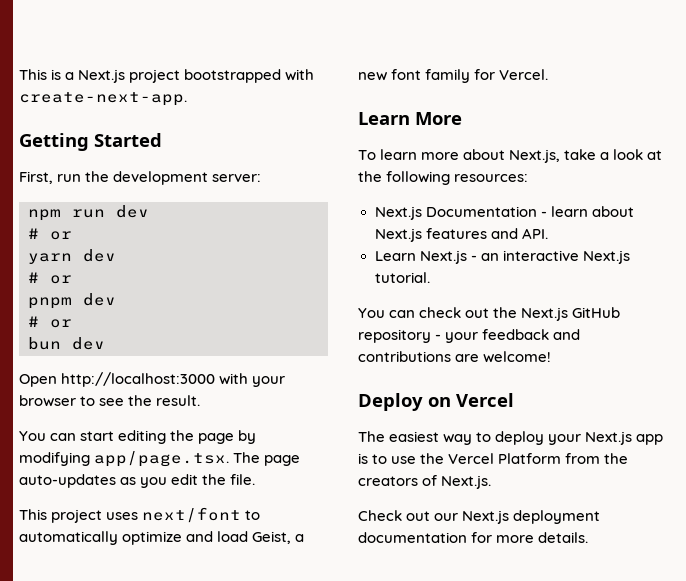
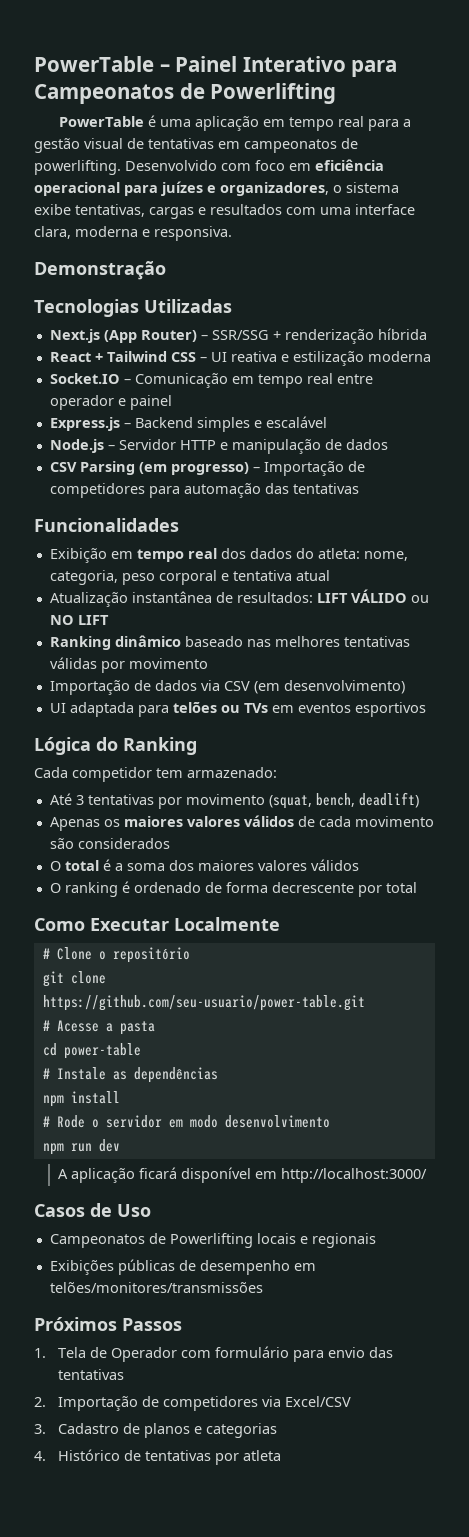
- This is a Next.js project bootstrapped with create-next-app.
- Getting Started
- First, run the development server:
+ PowerTable – Painel Interativo para Campeonatos de Powerlifting
+ PowerTable é uma aplicação em tempo real para a gestão visual de tentativas em campeonatos de powerlifting. Desenvolvido com foco em eficiência operacional para juízes e organizadores, o sistema exibe tentativas, cargas e resultados com uma interface clara, moderna e responsiva.
+ Demonstração
+ Tecnologias Utilizadas
+ Next.js (App Router) – SSR/SSG + renderização híbrida
+ React + Tailwind CSS – UI reativa e estilização moderna
+ Socket.IO – Comunicação em tempo real entre operador e painel
+ Express.js – Backend simples e escalável
+ Node.js – Servidor HTTP e manipulação de dados
+ CSV Parsing (em progresso) – Importação de competidores para automação das tentativas
+ Funcionalidades
+ Exibição em tempo real dos dados do atleta: nome, categoria, peso corporal e tentativa atual
+ Atualização instantânea de resultados: LIFT VÁLIDO ou NO LIFT
+ Ranking dinâmico baseado nas melhores tentativas válidas por movimento
+ Importação de dados via CSV (em desenvolvimento)
+ UI adaptada para telões ou TVs em eventos esportivos
+ Lógica do Ranking
+ Cada competidor tem armazenado:
+ Até 3 tentativas por movimento (squat, bench, deadlift)
+ Apenas os maiores valores válidos de cada movimento são considerados
+ O total é a soma dos maiores valores válidos
+ O ranking é ordenado de forma decrescente por total
+ Como Executar Localmente
+ # Clone o repositório
+ git clone https://github.com/seu-usuario/power-table.git
+ # Acesse a pasta
+ cd power-table
+ # Instale as dependências
+ npm install
+ # Rode o servidor em modo desenvolvimento
  npm run dev
- # or
- yarn dev
- # or
- pnpm dev
- # or
- bun dev
- Open http://localhost:3000 with your browser to see the result.
- You can start editing the page by modifying app/page.tsx. The page auto-updates as you edit the file.
- This project uses next/font to automatically optimize and load Geist, a new font family for Vercel.
- Learn More
- To learn more about Next.js, take a look at the following resources:
- Next.js Documentation - learn about Next.js features and API.
- Learn Next.js - an interactive Next.js tutorial.
- You can check out the Next.js GitHub repository - your feedback and contributions are welcome!
- Deploy on Vercel
- The easiest way to deploy your Next.js app is to use the Vercel Platform from the creators of Next.js.
- Check out our Next.js deployment documentation for more details.
+ A aplicação ficará disponível em http://localhost:3000/
+ Casos de Uso
+ Campeonatos de Powerlifting locais e regionais
+ Exibições públicas de desempenho em telões/monitores/transmissões
+ Próximos Passos
+ 1. Tela de Operador com formulário para envio das tentativas
+ 2. Importação de competidores via Excel/CSV
+ 3. Cadastro de planos e categorias
+ 4. Histórico de tentativas por atleta

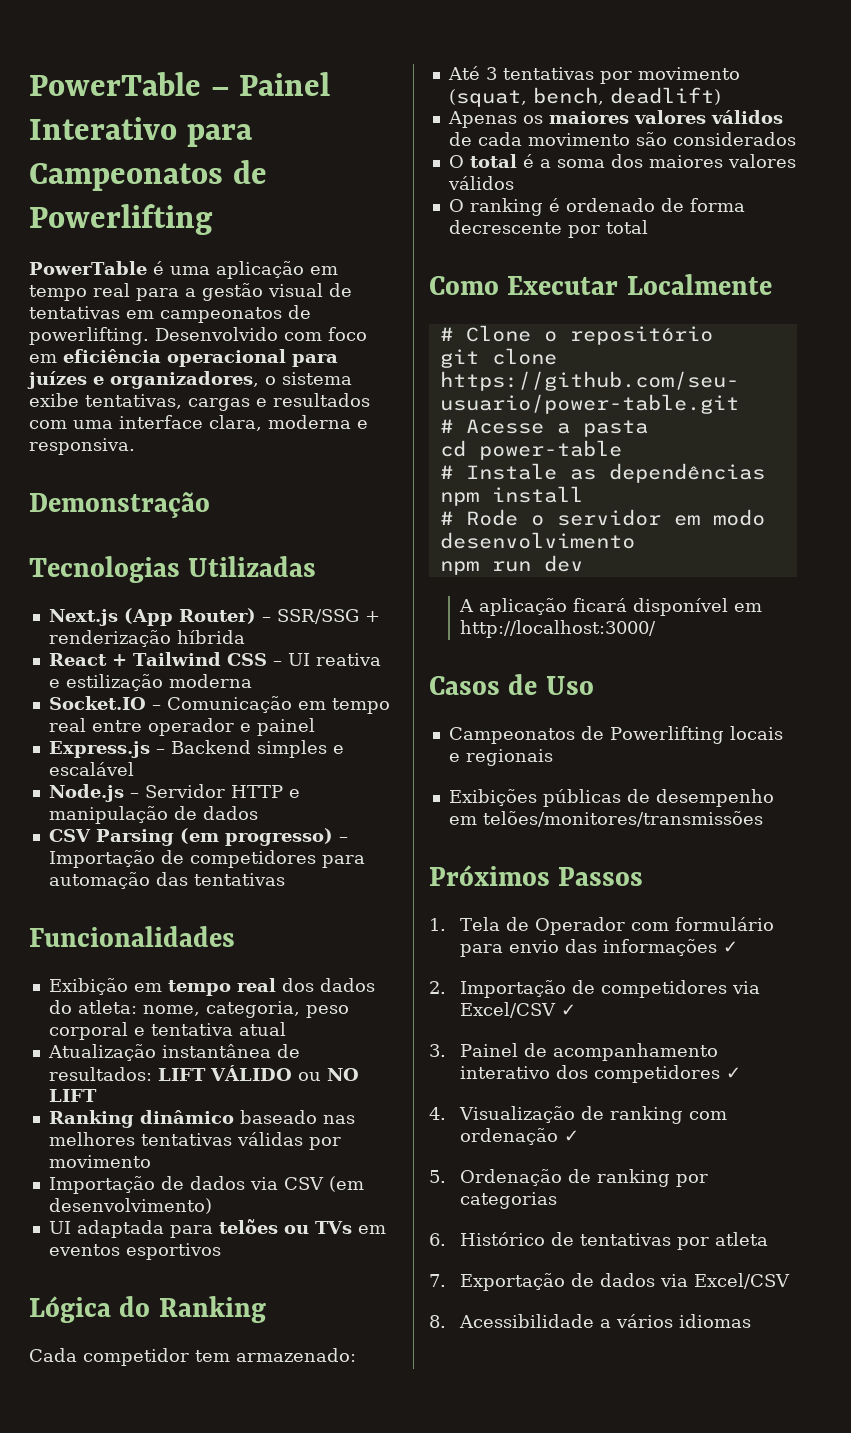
- 1. Tela de Operador com formulário para envio das tentativas
+ 1. Tela de Operador com formulário para envio das informações ✓
- 2. Importação de competidores via Excel/CSV
+ 2. Importação de competidores via Excel/CSV ✓
- 3. Cadastro de planos e categorias
+ 3. Painel de acompanhamento interativo dos competidores ✓
+ 4. Visualização de ranking com ordenação ✓
+ 5. Ordenação de ranking por categorias
- 4. Histórico de tentativas por atleta
+ 6. Histórico de tentativas por atleta
+ 7. Exportação de dados via Excel/CSV
+ 8. Acessibilidade a vários idiomas

